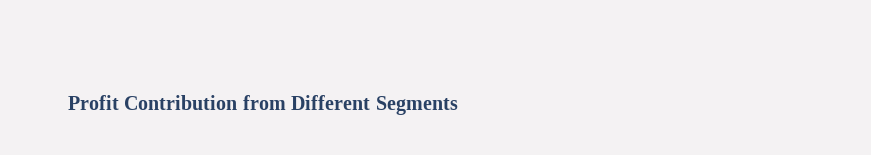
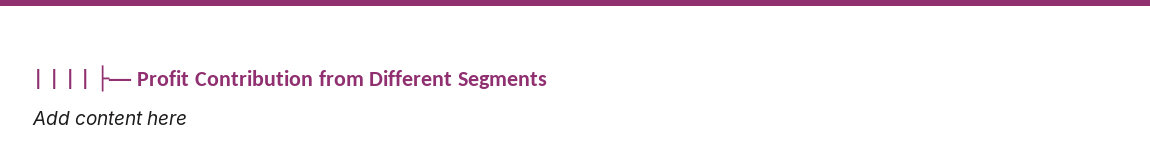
- Profit Contribution from Different Segments
+ | | | | ├── Profit Contribution from Different Segments
+ Add content here

